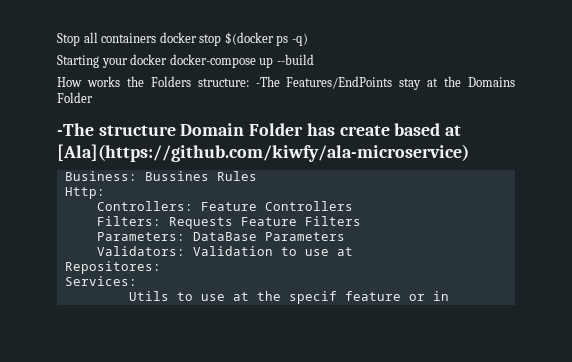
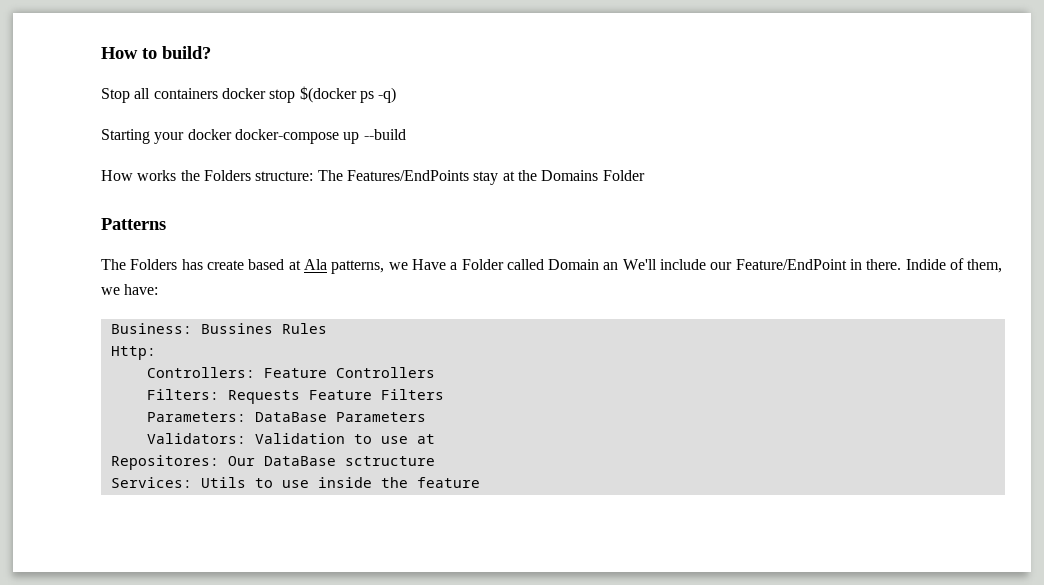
+ How to build?
- How works the Folders structure: -The Features/EndPoints stay at the Domains Folder
+ How works the Folders structure: The Features/EndPoints stay at the Domains Folder
- -The structure Domain Folder has create based at [Ala](https://github.com/kiwfy/ala-microservice)
+ Patterns
+ The Folders has create based at Ala patterns, we Have a Folder called Domain an We'll include our Feature/EndPoint in there. Indide of them, we have:
- Repositores:
+ Repositores: Our DataBase sctructure
- Services:
- Utils to use at the specif feature or in
+ Services: Utils to use inside the feature

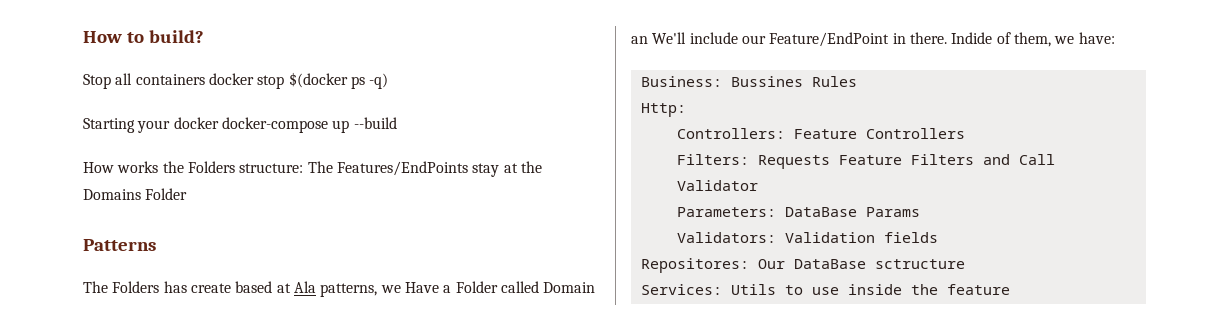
- Filters: Requests Feature Filters
+ Filters: Requests Feature Filters and Call Validator
- Parameters: DataBase Parameters
+ Parameters: DataBase Params
- Validators: Validation to use at
+ Validators: Validation fields

